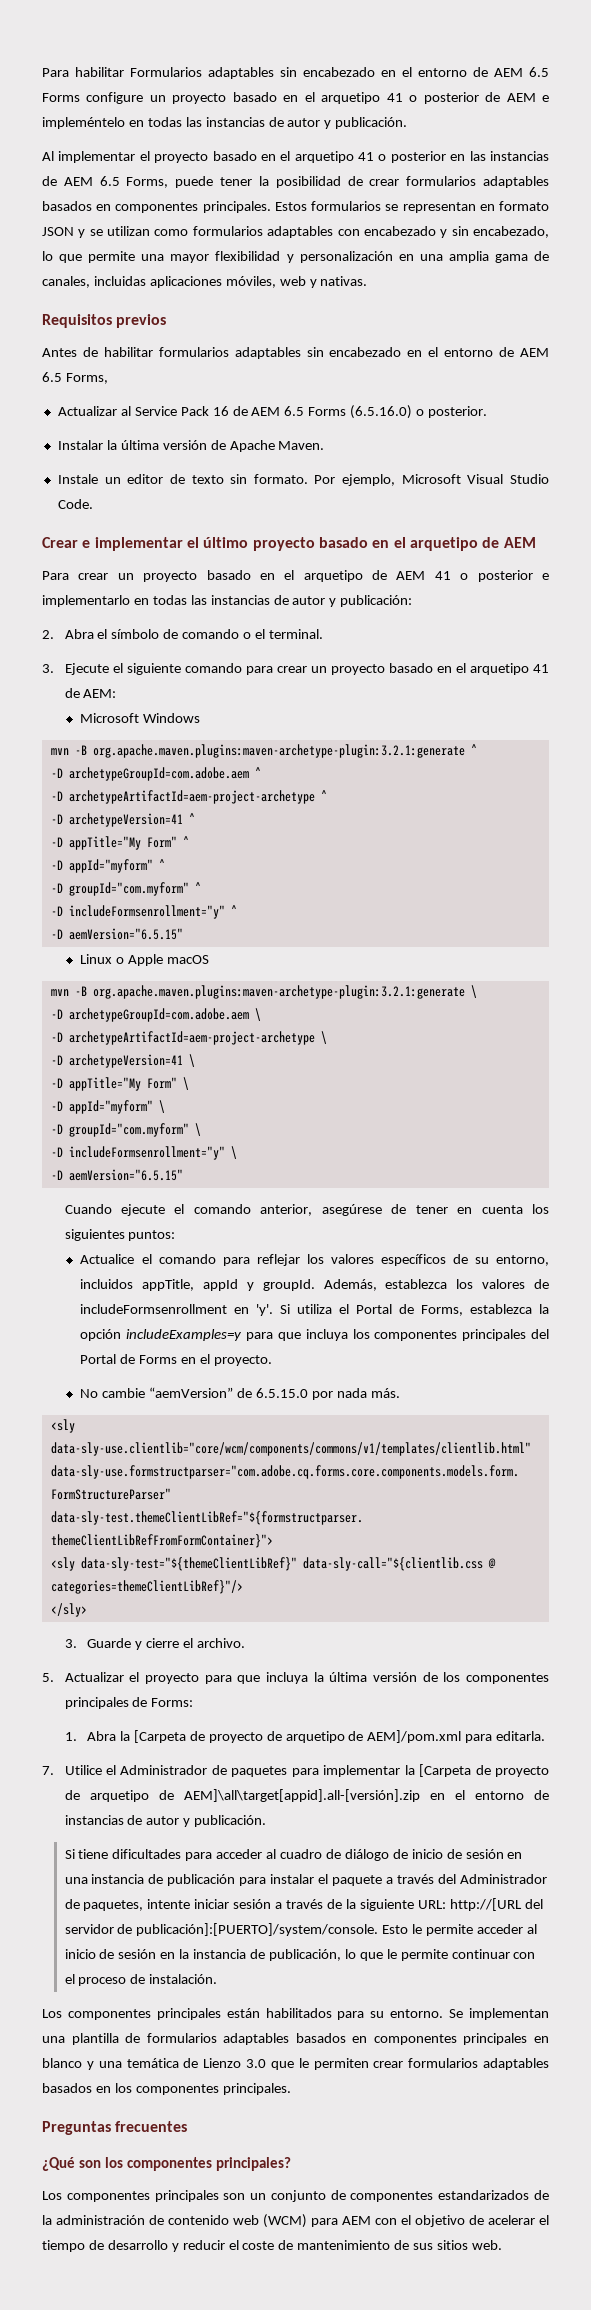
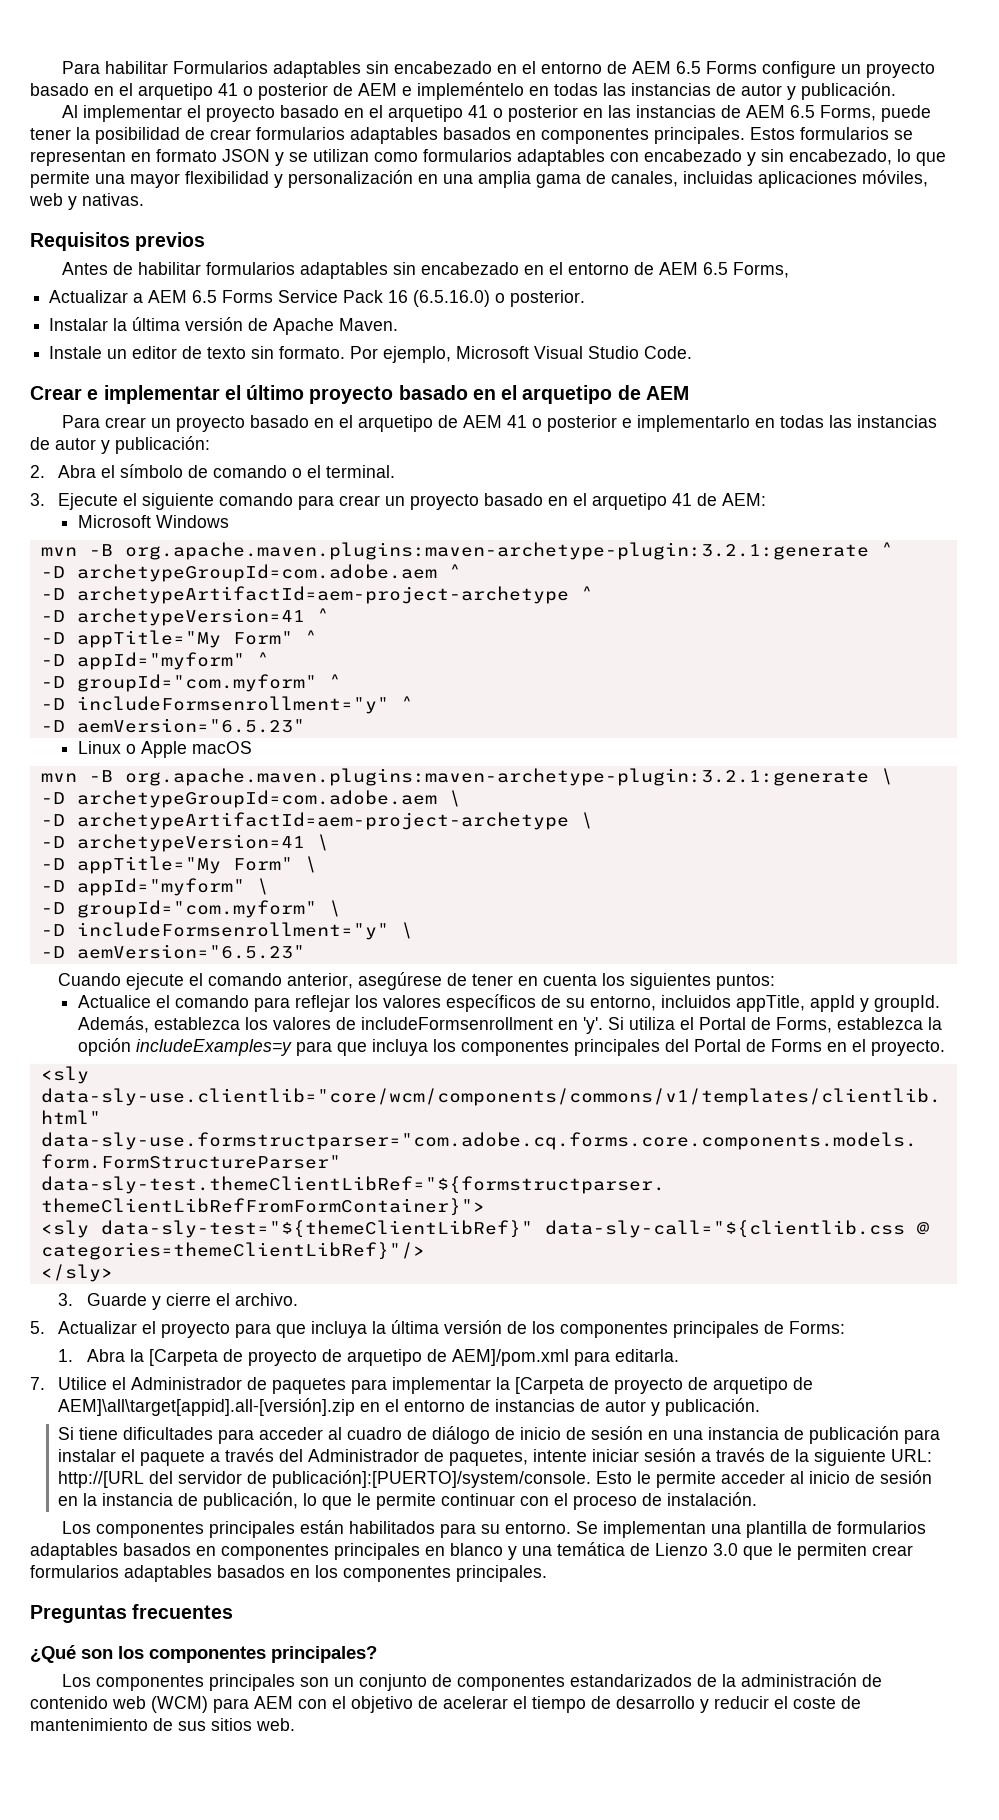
- Actualizar al Service Pack 16 de AEM 6.5 Forms (6.5.16.0) o posterior.
+ Actualizar a AEM 6.5 Forms Service Pack 16 (6.5.16.0) o posterior.
  -D includeFormsenrollment="y" ^
- -D aemVersion="6.5.15"
+ -D aemVersion="6.5.23"
  -D includeFormsenrollment="y" \
- -D aemVersion="6.5.15"
+ -D aemVersion="6.5.23"
- No cambie “aemVersion” de 6.5.15.0 por nada más.

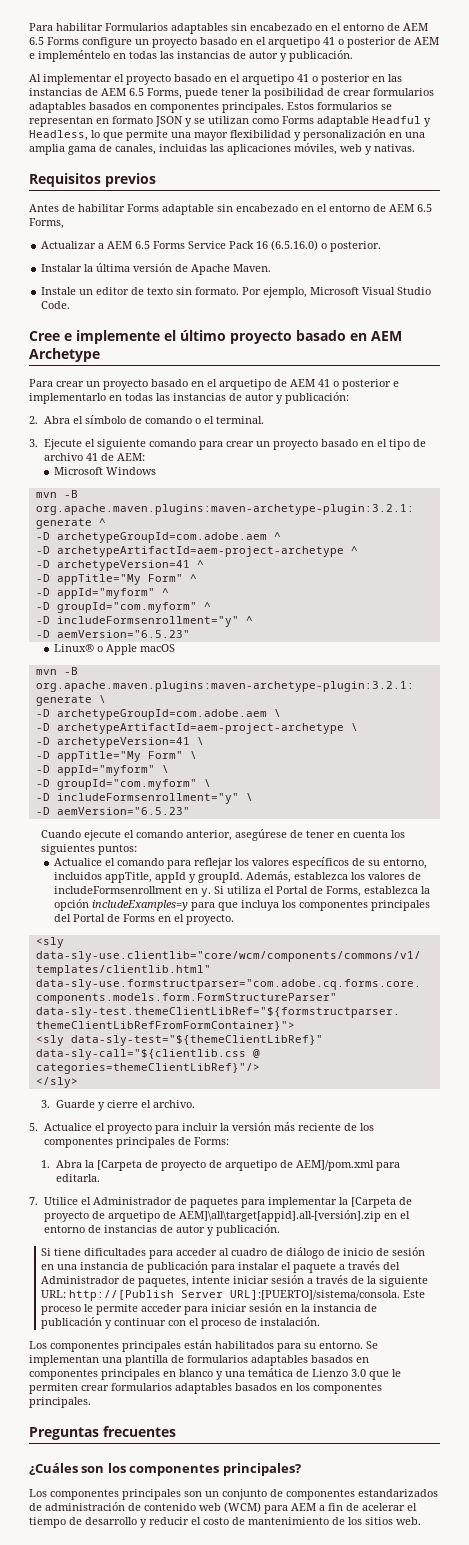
- Estos formularios se representan en formato JSON y se utilizan como formularios adaptables con encabezado y sin encabezado, lo que permite una mayor flexibilidad y personalización en una amplia gama de canales, incluidas aplicaciones móviles, web y nativas.
+ Estos formularios se representan en formato JSON y se utilizan como Forms adaptable Headful y Headless, lo que permite una mayor flexibilidad y personalización en una amplia gama de canales, incluidas las aplicaciones móviles, web y nativas.
- Antes de habilitar formularios adaptables sin encabezado en el entorno de AEM 6.5 Forms,
+ Antes de habilitar Forms adaptable sin encabezado en el entorno de AEM 6.5 Forms,
- Crear e implementar el último proyecto basado en el arquetipo de AEM
+ Cree e implemente el último proyecto basado en AEM Archetype
- 3. Ejecute el siguiente comando para crear un proyecto basado en el arquetipo 41 de AEM:
+ 3. Ejecute el siguiente comando para crear un proyecto basado en el tipo de archivo 41 de AEM:
- Linux o Apple macOS
+ Linux® o Apple macOS
- Además, establezca los valores de includeFormsenrollment en 'y'.
+ Además, establezca los valores de includeFormsenrollment en y.
- 5. Actualizar el proyecto para que incluya la última versión de los componentes principales de Forms:
+ 5. Actualice el proyecto para incluir la versión más reciente de los componentes principales de Forms:
- Si tiene dificultades para acceder al cuadro de diálogo de inicio de sesión en una instancia de publicación para instalar el paquete a través del Administrador de paquetes, intente iniciar sesión a través de la siguiente URL: http://[URL del servidor de publicación]:[PUERTO]/system/console. Esto le permite acceder al inicio de sesión en la instancia de publicación, lo que le permite continuar con el proceso de instalación.
+ Si tiene dificultades para acceder al cuadro de diálogo de inicio de sesión en una instancia de publicación para instalar el paquete a través del Administrador de paquetes, intente iniciar sesión a través de la siguiente URL: http://[Publish Server URL]:[PUERTO]/sistema/consola. Este proceso le permite acceder para iniciar sesión en la instancia de publicación y continuar con el proceso de instalación.
- ¿Qué son los componentes principales?
+ ¿Cuáles son los componentes principales?
- Los componentes principales son un conjunto de componentes estandarizados de la administración de contenido web (WCM) para AEM con el objetivo de acelerar el tiempo de desarrollo y reducir el coste de mantenimiento de sus sitios web.
+ Los componentes principales son un conjunto de componentes estandarizados de administración de contenido web (WCM) para AEM a fin de acelerar el tiempo de desarrollo y reducir el costo de mantenimiento de los sitios web.

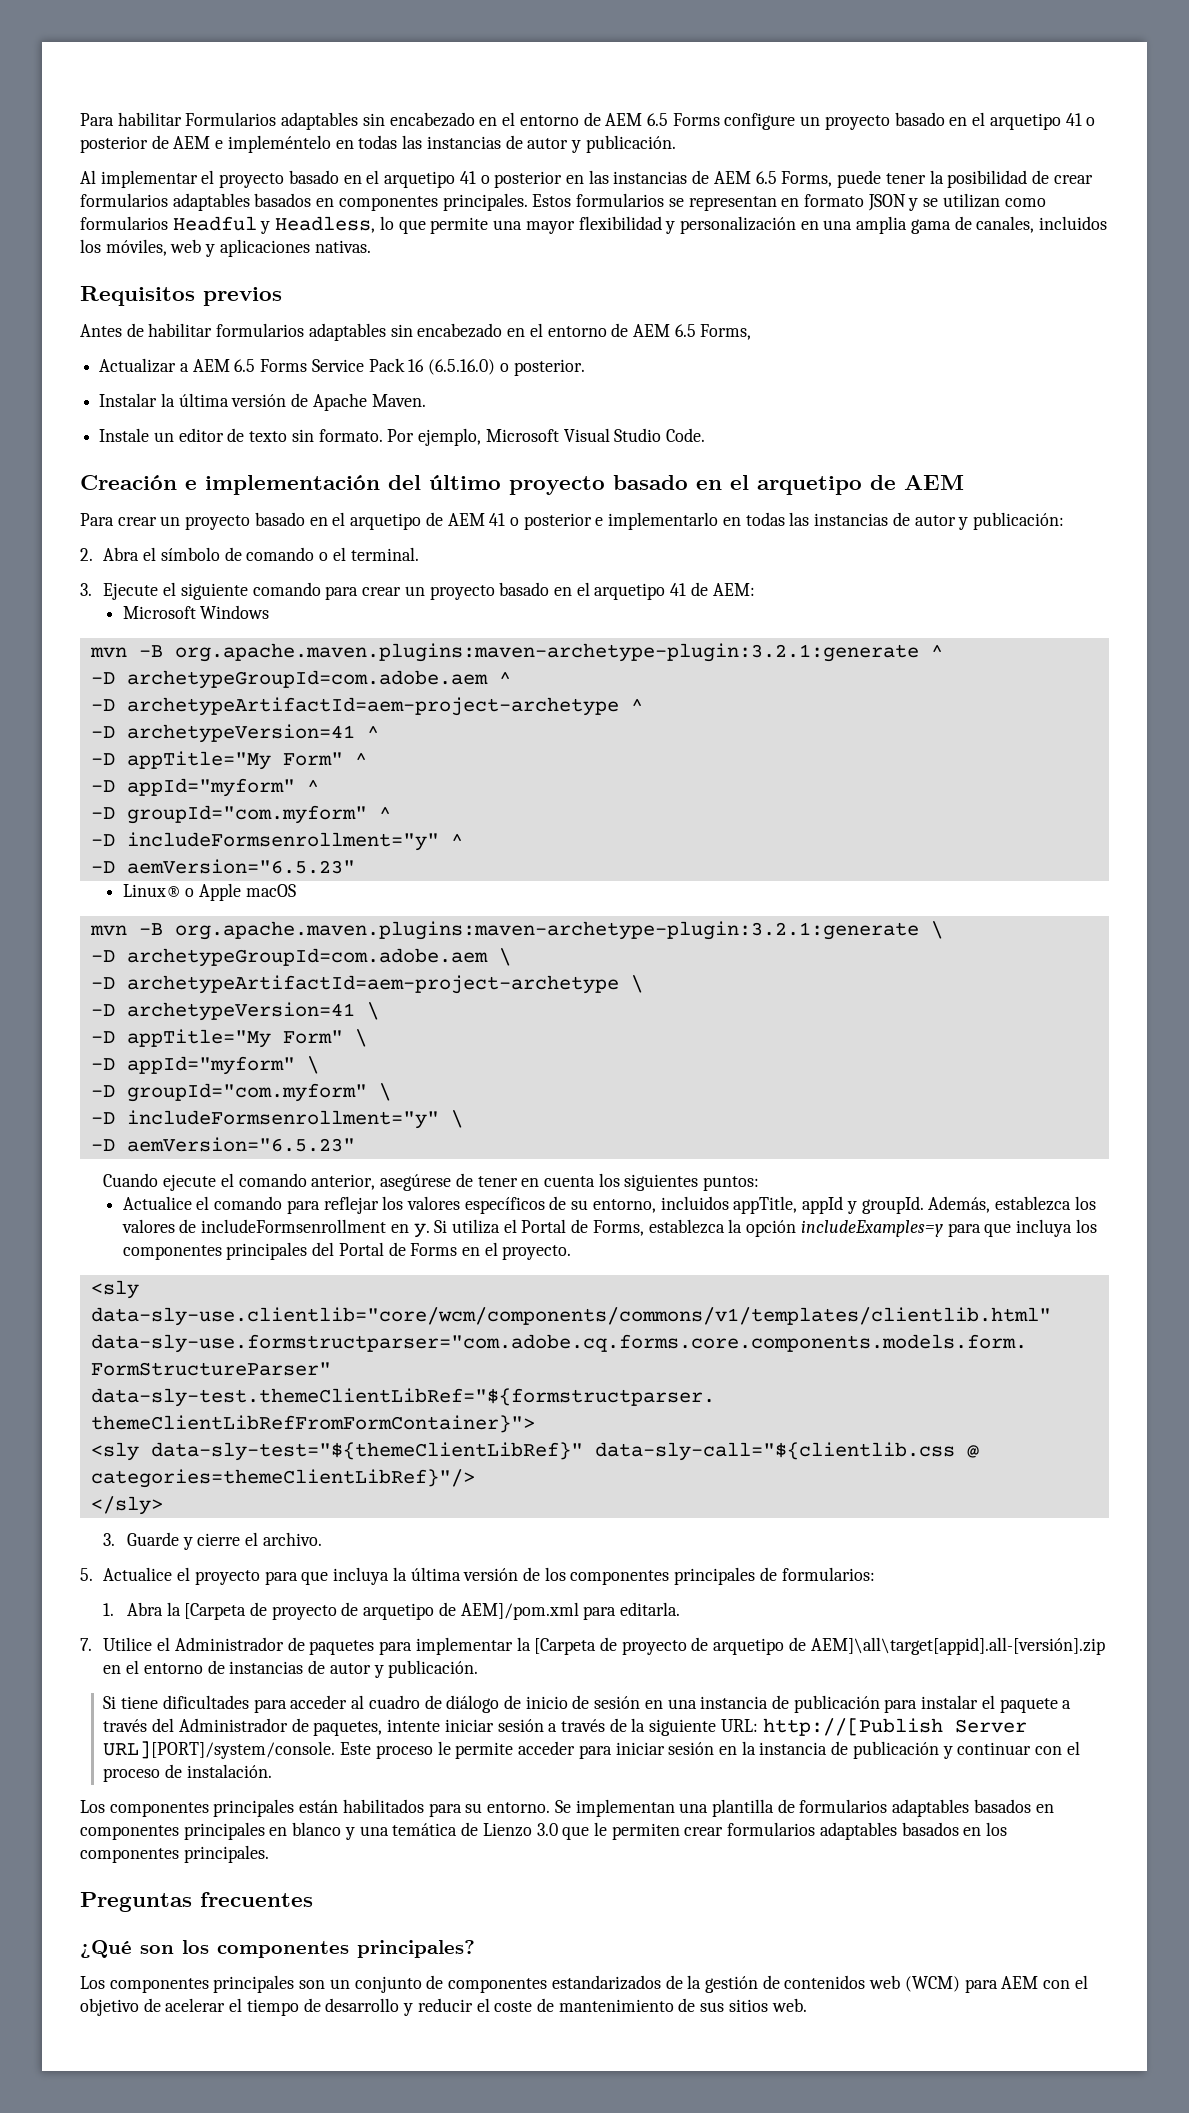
- Estos formularios se representan en formato JSON y se utilizan como Forms adaptable Headful y Headless, lo que permite una mayor flexibilidad y personalización en una amplia gama de canales, incluidas las aplicaciones móviles, web y nativas.
+ Estos formularios se representan en formato JSON y se utilizan como formularios Headful y Headless, lo que permite una mayor flexibilidad y personalización en una amplia gama de canales, incluidos los móviles, web y aplicaciones nativas.
- Antes de habilitar Forms adaptable sin encabezado en el entorno de AEM 6.5 Forms,
+ Antes de habilitar formularios adaptables sin encabezado en el entorno de AEM 6.5 Forms,
- Cree e implemente el último proyecto basado en AEM Archetype
+ Creación e implementación del último proyecto basado en el arquetipo de AEM
- 3. Ejecute el siguiente comando para crear un proyecto basado en el tipo de archivo 41 de AEM:
+ 3. Ejecute el siguiente comando para crear un proyecto basado en el arquetipo 41 de AEM:
- 5. Actualice el proyecto para incluir la versión más reciente de los componentes principales de Forms:
+ 5. Actualice el proyecto para que incluya la última versión de los componentes principales de formularios:
- Si tiene dificultades para acceder al cuadro de diálogo de inicio de sesión en una instancia de publicación para instalar el paquete a través del Administrador de paquetes, intente iniciar sesión a través de la siguiente URL: http://[Publish Server URL]:[PUERTO]/sistema/consola.
+ Si tiene dificultades para acceder al cuadro de diálogo de inicio de sesión en una instancia de publicación para instalar el paquete a través del Administrador de paquetes, intente iniciar sesión a través de la siguiente URL: http://[Publish Server URL][PORT]/system/console.
- ¿Cuáles son los componentes principales?
+ ¿Qué son los componentes principales?
- Los componentes principales son un conjunto de componentes estandarizados de administración de contenido web (WCM) para AEM a fin de acelerar el tiempo de desarrollo y reducir el costo de mantenimiento de los sitios web.
+ Los componentes principales son un conjunto de componentes estandarizados de la gestión de contenidos web (WCM) para AEM con el objetivo de acelerar el tiempo de desarrollo y reducir el coste de mantenimiento de sus sitios web.

